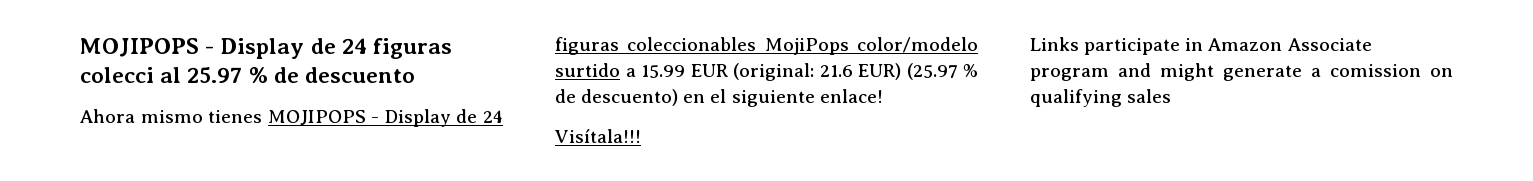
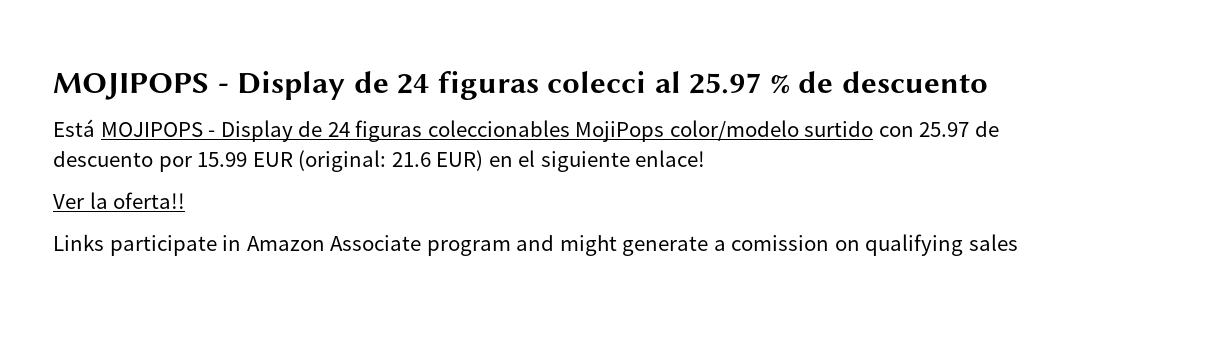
- Ahora mismo tienes MOJIPOPS - Display de 24 figuras coleccionables MojiPops color/modelo surtido a 15.99 EUR (original: 21.6 EUR) (25.97 % de descuento) en el siguiente enlace!
+ Está MOJIPOPS - Display de 24 figuras coleccionables MojiPops color/modelo surtido con 25.97 de descuento por 15.99 EUR (original: 21.6 EUR) en el siguiente enlace!
- Visítala!!!
+ Ver la oferta!!

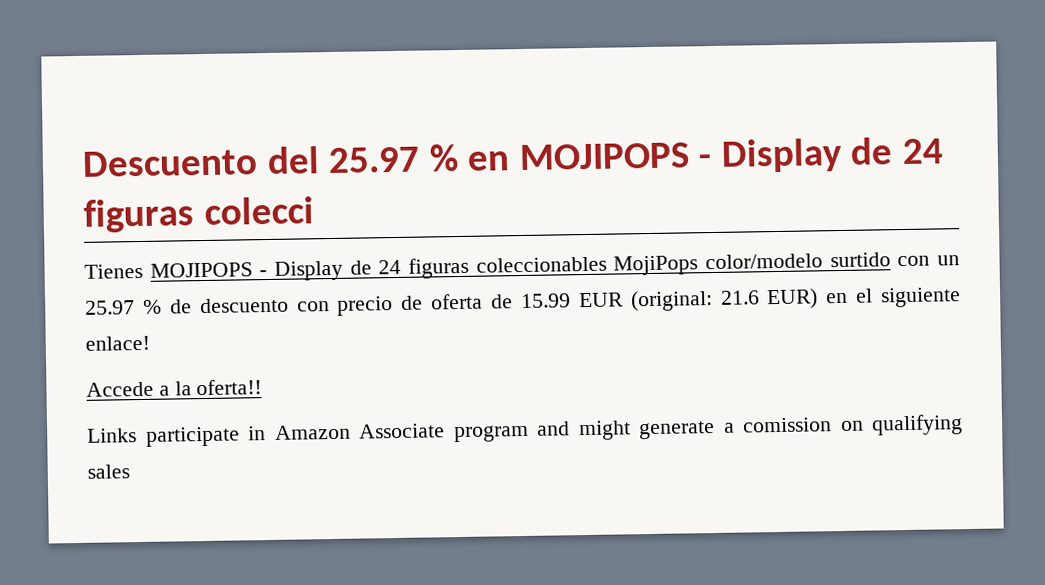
- MOJIPOPS - Display de 24 figuras colecci al 25.97 % de descuento
- Está MOJIPOPS - Display de 24 figuras coleccionables MojiPops color/modelo surtido con 25.97 de descuento por 15.99 EUR (original: 21.6 EUR) en el siguiente enlace!
+ Descuento del 25.97 % en MOJIPOPS - Display de 24 figuras colecci
+ Tienes MOJIPOPS - Display de 24 figuras coleccionables MojiPops color/modelo surtido con un 25.97 % de descuento con precio de oferta de 15.99 EUR (original: 21.6 EUR) en el siguiente enlace!
- Ver la oferta!!
+ Accede a la oferta!!

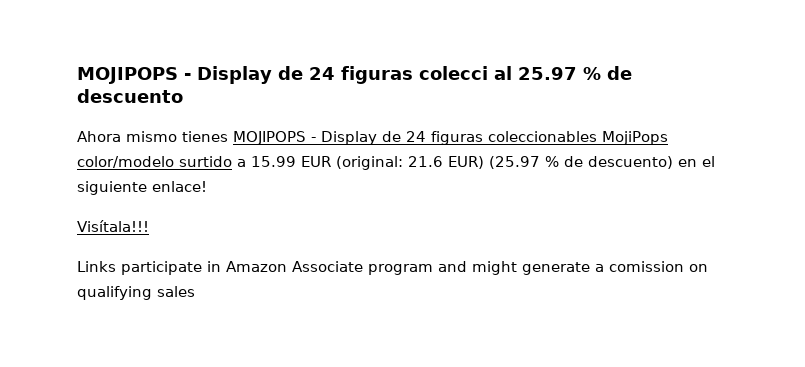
- Descuento del 25.97 % en MOJIPOPS - Display de 24 figuras colecci
- Tienes MOJIPOPS - Display de 24 figuras coleccionables MojiPops color/modelo surtido con un 25.97 % de descuento con precio de oferta de 15.99 EUR (original: 21.6 EUR) en el siguiente enlace!
+ MOJIPOPS - Display de 24 figuras colecci al 25.97 % de descuento
+ Ahora mismo tienes MOJIPOPS - Display de 24 figuras coleccionables MojiPops color/modelo surtido a 15.99 EUR (original: 21.6 EUR) (25.97 % de descuento) en el siguiente enlace!
- Accede a la oferta!!
+ Visítala!!!

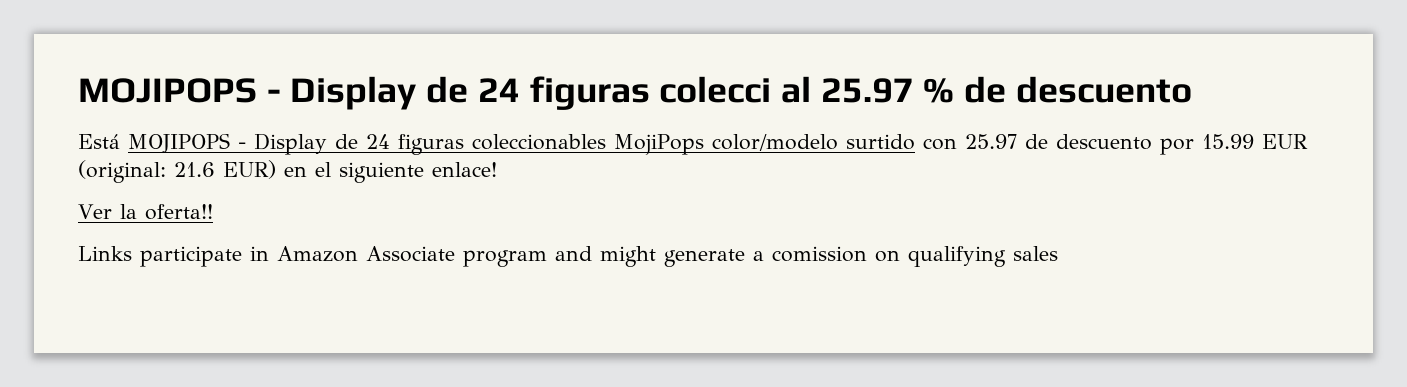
- Ahora mismo tienes MOJIPOPS - Display de 24 figuras coleccionables MojiPops color/modelo surtido a 15.99 EUR (original: 21.6 EUR) (25.97 % de descuento) en el siguiente enlace!
+ Está MOJIPOPS - Display de 24 figuras coleccionables MojiPops color/modelo surtido con 25.97 de descuento por 15.99 EUR (original: 21.6 EUR) en el siguiente enlace!
- Visítala!!!
+ Ver la oferta!!

